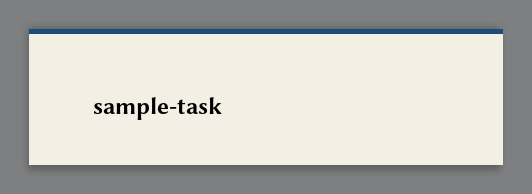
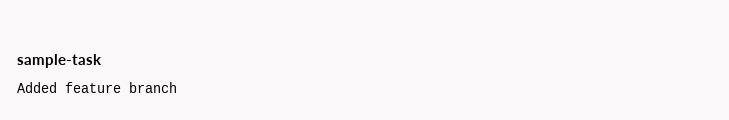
+ Added feature branch

